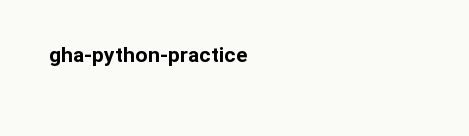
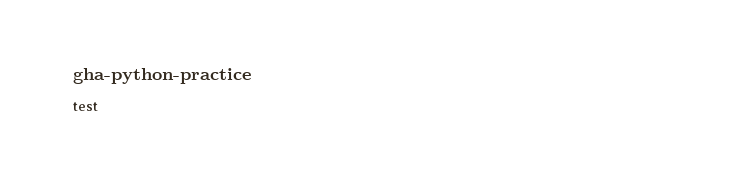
+ test

